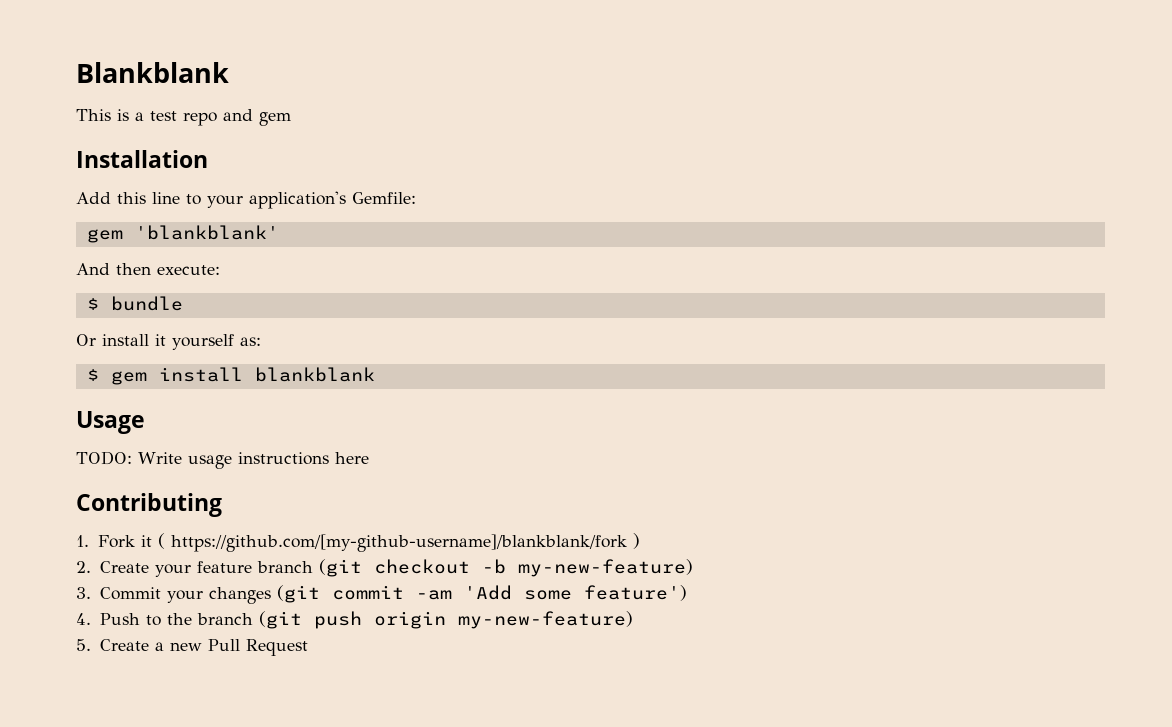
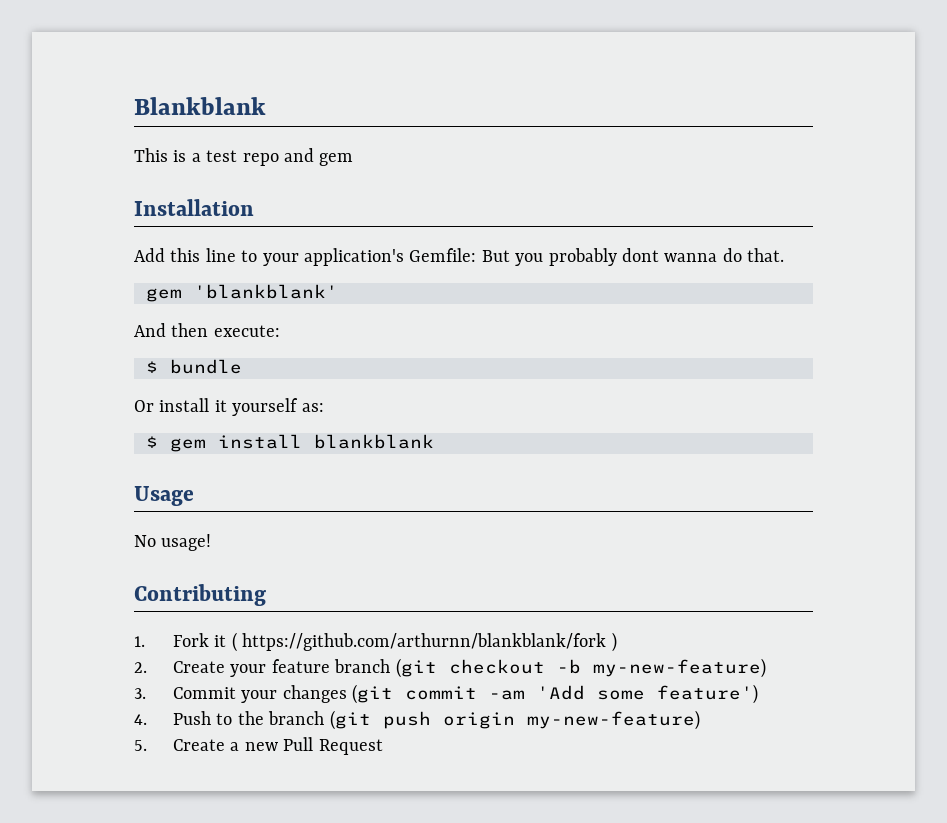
- Add this line to your application's Gemfile:
+ Add this line to your application's Gemfile: But you probably dont wanna do that.
- TODO: Write usage instructions here
+ No usage!
- 1. Fork it ( https://github.com/[my-github-username]/blankblank/fork )
+ 1. Fork it ( https://github.com/arthurnn/blankblank/fork )

